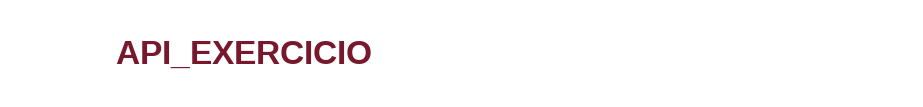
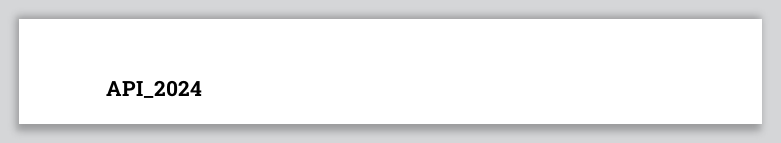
- API_EXERCICIO
+ API_2024

